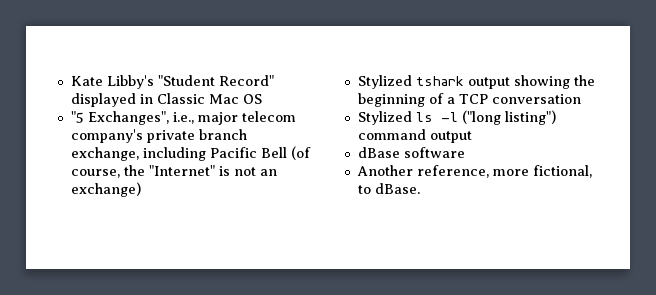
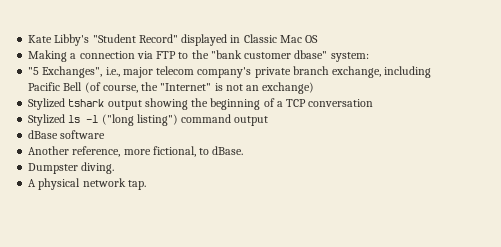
+ Making a connection via FTP to the "bank customer dbase" system:
+ Dumpster diving.
+ A physical network tap.

